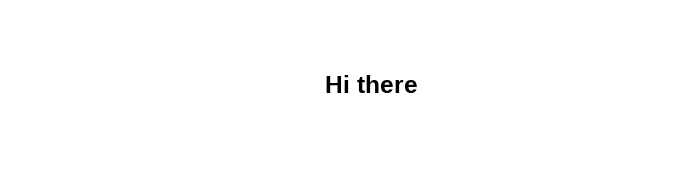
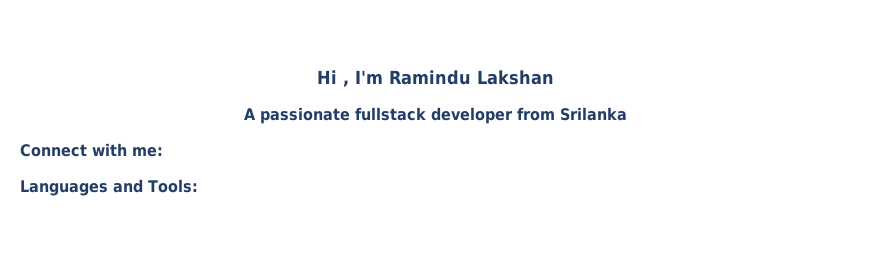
- Hi there
+ Hi , I'm Ramindu Lakshan
+ A passionate fullstack developer from Srilanka
+ Connect with me:
+ Languages and Tools:

